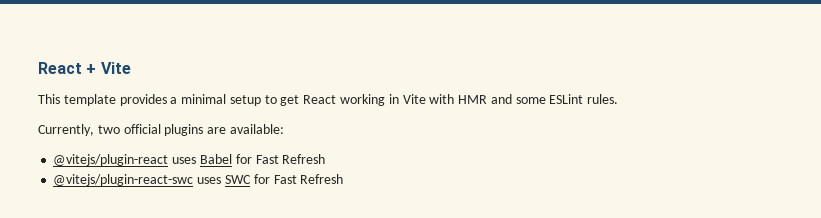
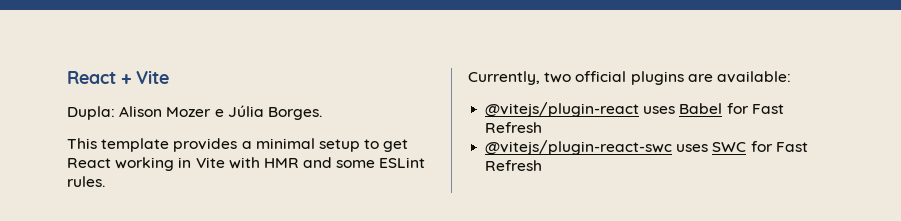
+ Dupla: Alison Mozer e Júlia Borges.

